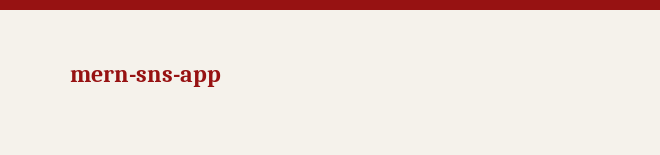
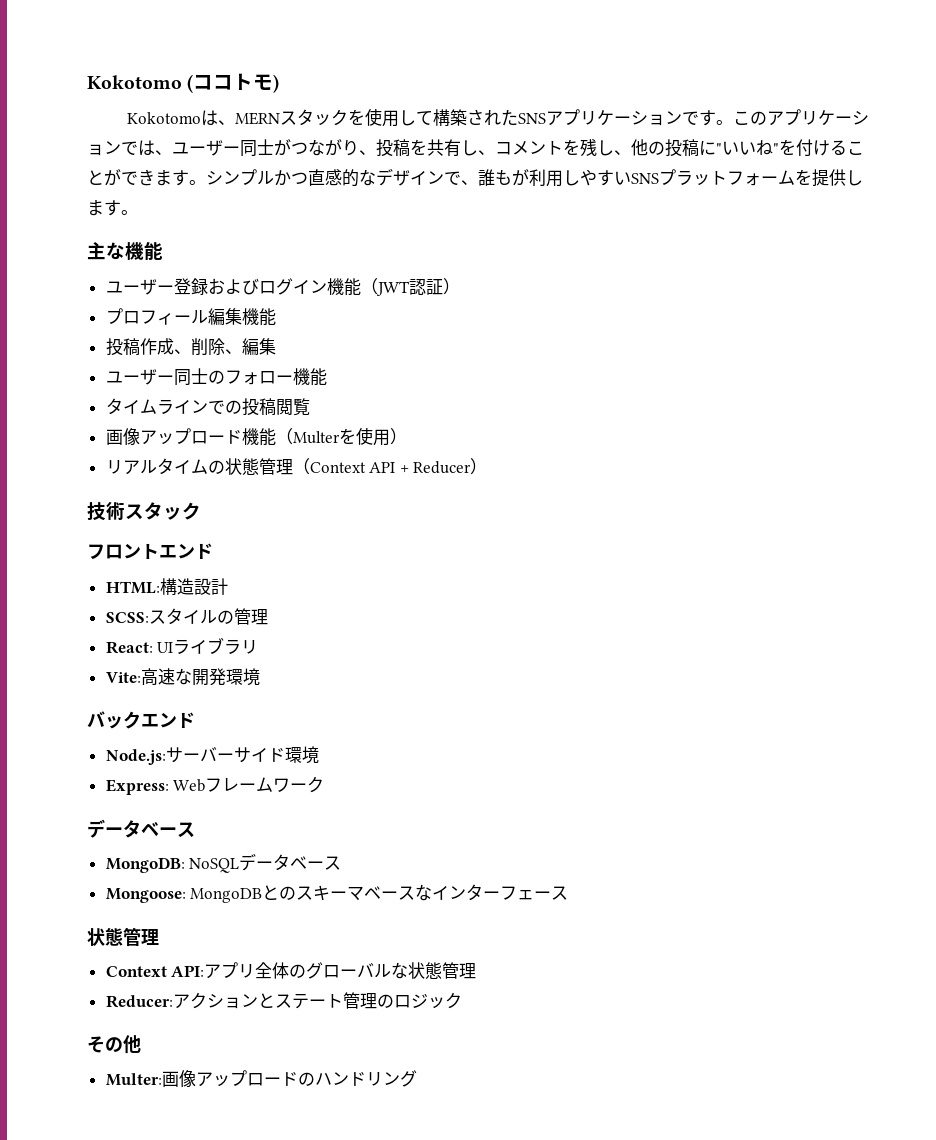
- mern-sns-app
+ Kokotomo (ココトモ)
+ Kokotomoは、MERNスタックを使用して構築されたSNSアプリケーションです。このアプリケーションでは、ユーザー同士がつながり、投稿を共有し、コメントを残し、他の投稿に"いいね"を付けることができます。シンプルかつ直感的なデザインで、誰もが利用しやすいSNSプラットフォームを提供します。
+ 主な機能
+ ユーザー登録およびログイン機能（JWT認証）
+ プロフィール編集機能
+ 投稿作成、削除、編集
+ ユーザー同士のフォロー機能
+ タイムラインでの投稿閲覧
+ 画像アップロード機能（Multerを使用）
+ リアルタイムの状態管理（Context API + Reducer）
+ 技術スタック
+ フロントエンド
+ HTML:構造設計
+ SCSS:スタイルの管理
+ React: UIライブラリ
+ Vite:高速な開発環境
+ バックエンド
+ Node.js:サーバーサイド環境
+ Express: Webフレームワーク
+ データベース
+ MongoDB: NoSQLデータベース
+ Mongoose: MongoDBとのスキーマベースなインターフェース
+ 状態管理
+ Context API:アプリ全体のグローバルな状態管理
+ Reducer:アクションとステート管理のロジック
+ その他
+ Multer:画像アップロードのハンドリング

